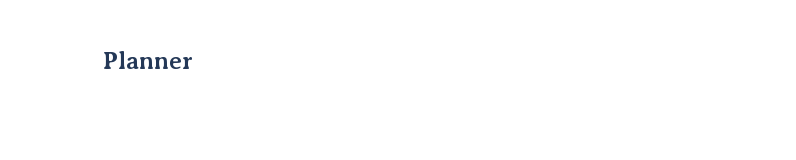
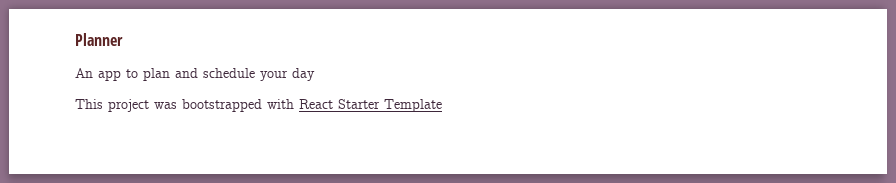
+ An app to plan and schedule your day
+ This project was bootstrapped with React Starter Template

